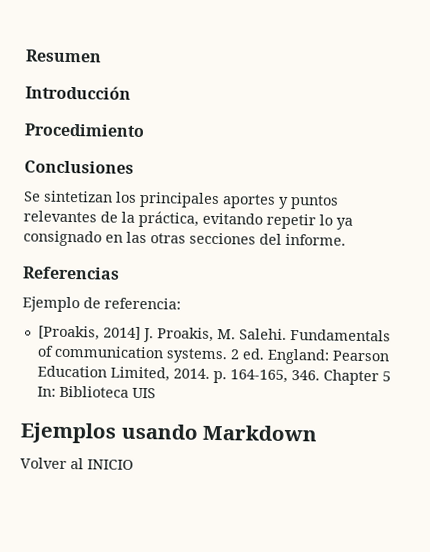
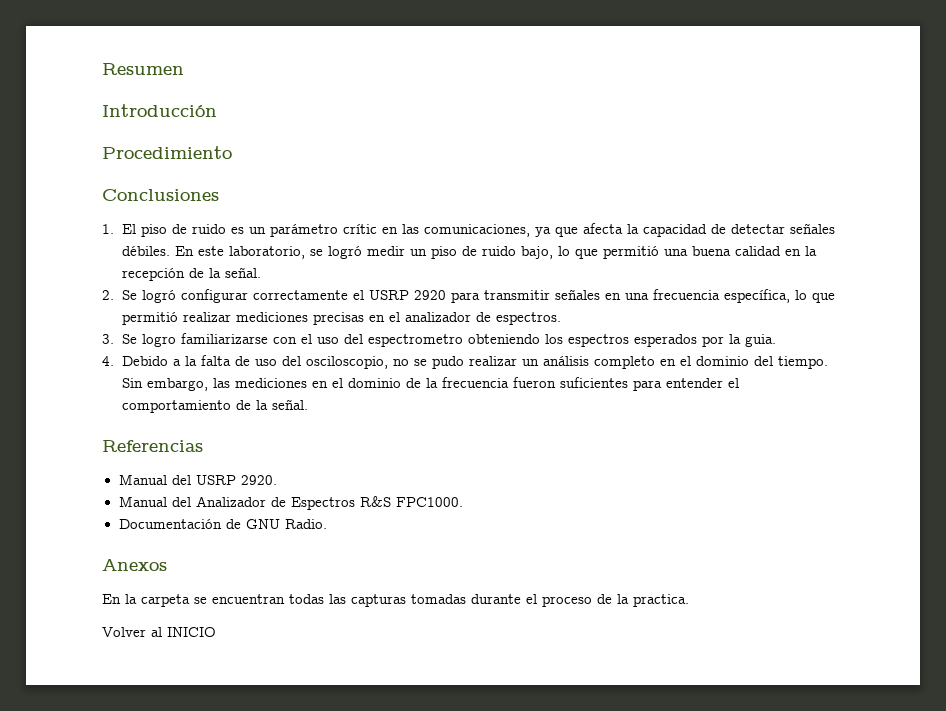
- Se sintetizan los principales aportes y puntos relevantes de la práctica, evitando repetir lo ya consignado en las otras secciones del informe.
+ 1. El piso de ruido es un parámetro crític en las comunicaciones, ya que afecta la capacidad de detectar señales débiles. En este laboratorio, se logró medir un piso de ruido bajo, lo que permitió una buena calidad en la recepción de la señal.
+ 2. Se logró configurar correctamente el USRP 2920 para transmitir señales en una frecuencia específica, lo que permitió realizar mediciones precisas en el analizador de espectros.
+ 3. Se logro familiarizarse con el uso del espectrometro obteniendo los espectros esperados por la guia.
+ 4. Debido a la falta de uso del osciloscopio, no se pudo realizar un análisis completo en el dominio del tiempo. Sin embargo, las mediciones en el dominio de la frecuencia fueron suficientes para entender el comportamiento de la señal.
  Referencias
- Ejemplo de referencia:
- [Proakis, 2014] J. Proakis, M. Salehi. Fundamentals of communication systems. 2 ed. England: Pearson Education Limited, 2014. p. 164-165, 346. Chapter 5 In: Biblioteca UIS
- Ejemplos usando Markdown
+ Manual del USRP 2920.
+ Manual del Analizador de Espectros R&S FPC1000.
+ Documentación de GNU Radio.
+ Anexos
+ En la carpeta se encuentran todas las capturas tomadas durante el proceso de la practica.

